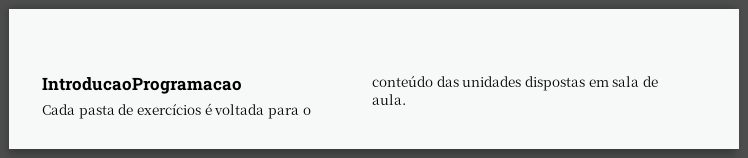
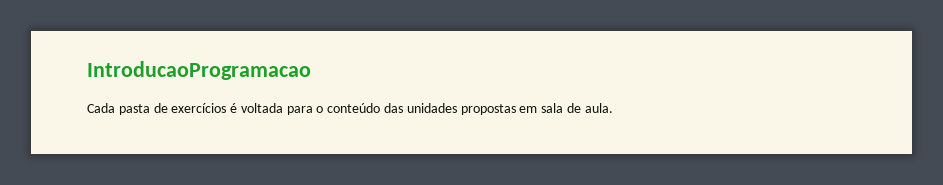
- Cada pasta de exercícios é voltada para o conteúdo das unidades dispostas em sala de aula.
+ Cada pasta de exercícios é voltada para o conteúdo das unidades propostas em sala de aula.

